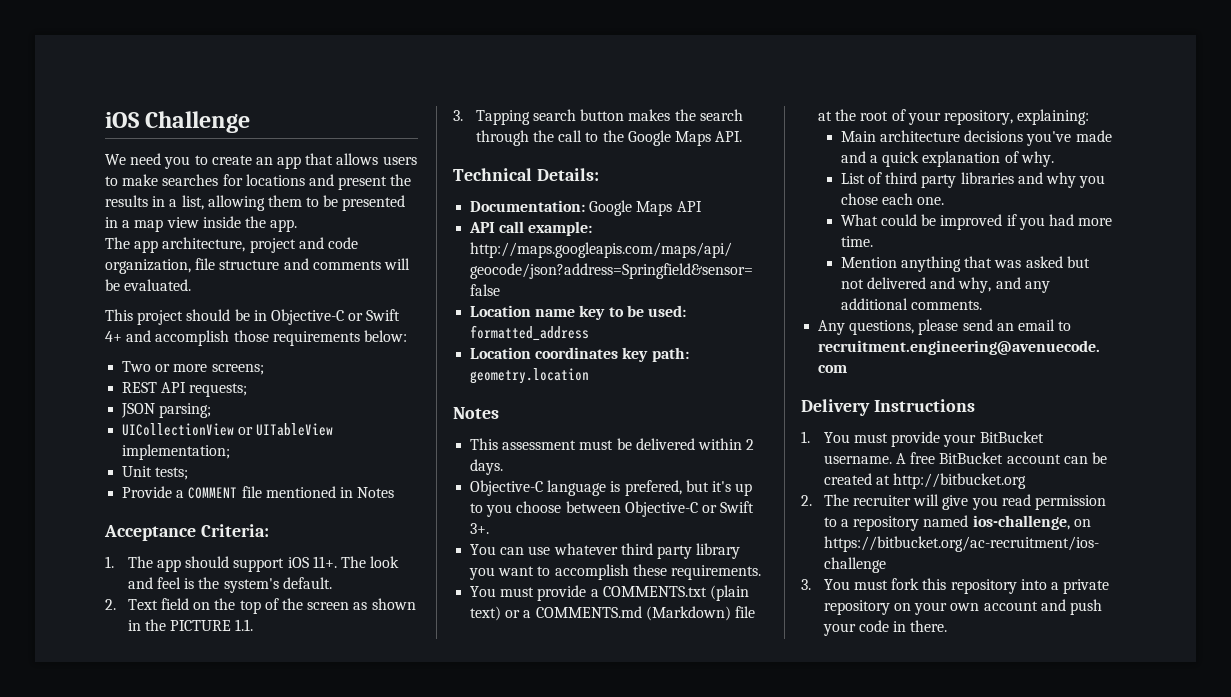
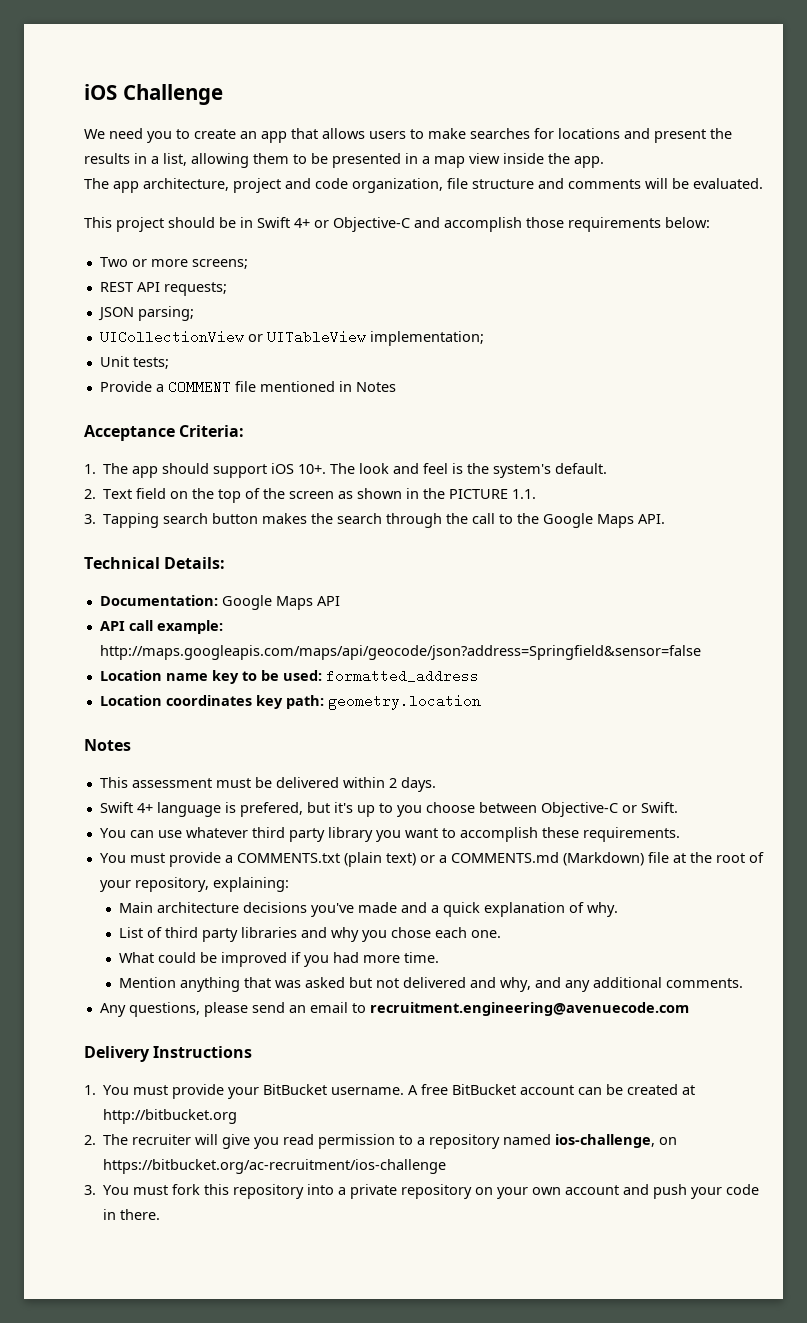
- This project should be in Objective-C or Swift 4+ and accomplish those requirements below:
+ This project should be in Swift 4+ or Objective-C and accomplish those requirements below:
- 1. The app should support iOS 11+.
+ 1. The app should support iOS 10+.
- Objective-C language is prefered, but it's up to you choose between Objective-C or Swift 3+.
+ Swift 4+ language is prefered, but it's up to you choose between Objective-C or Swift.

